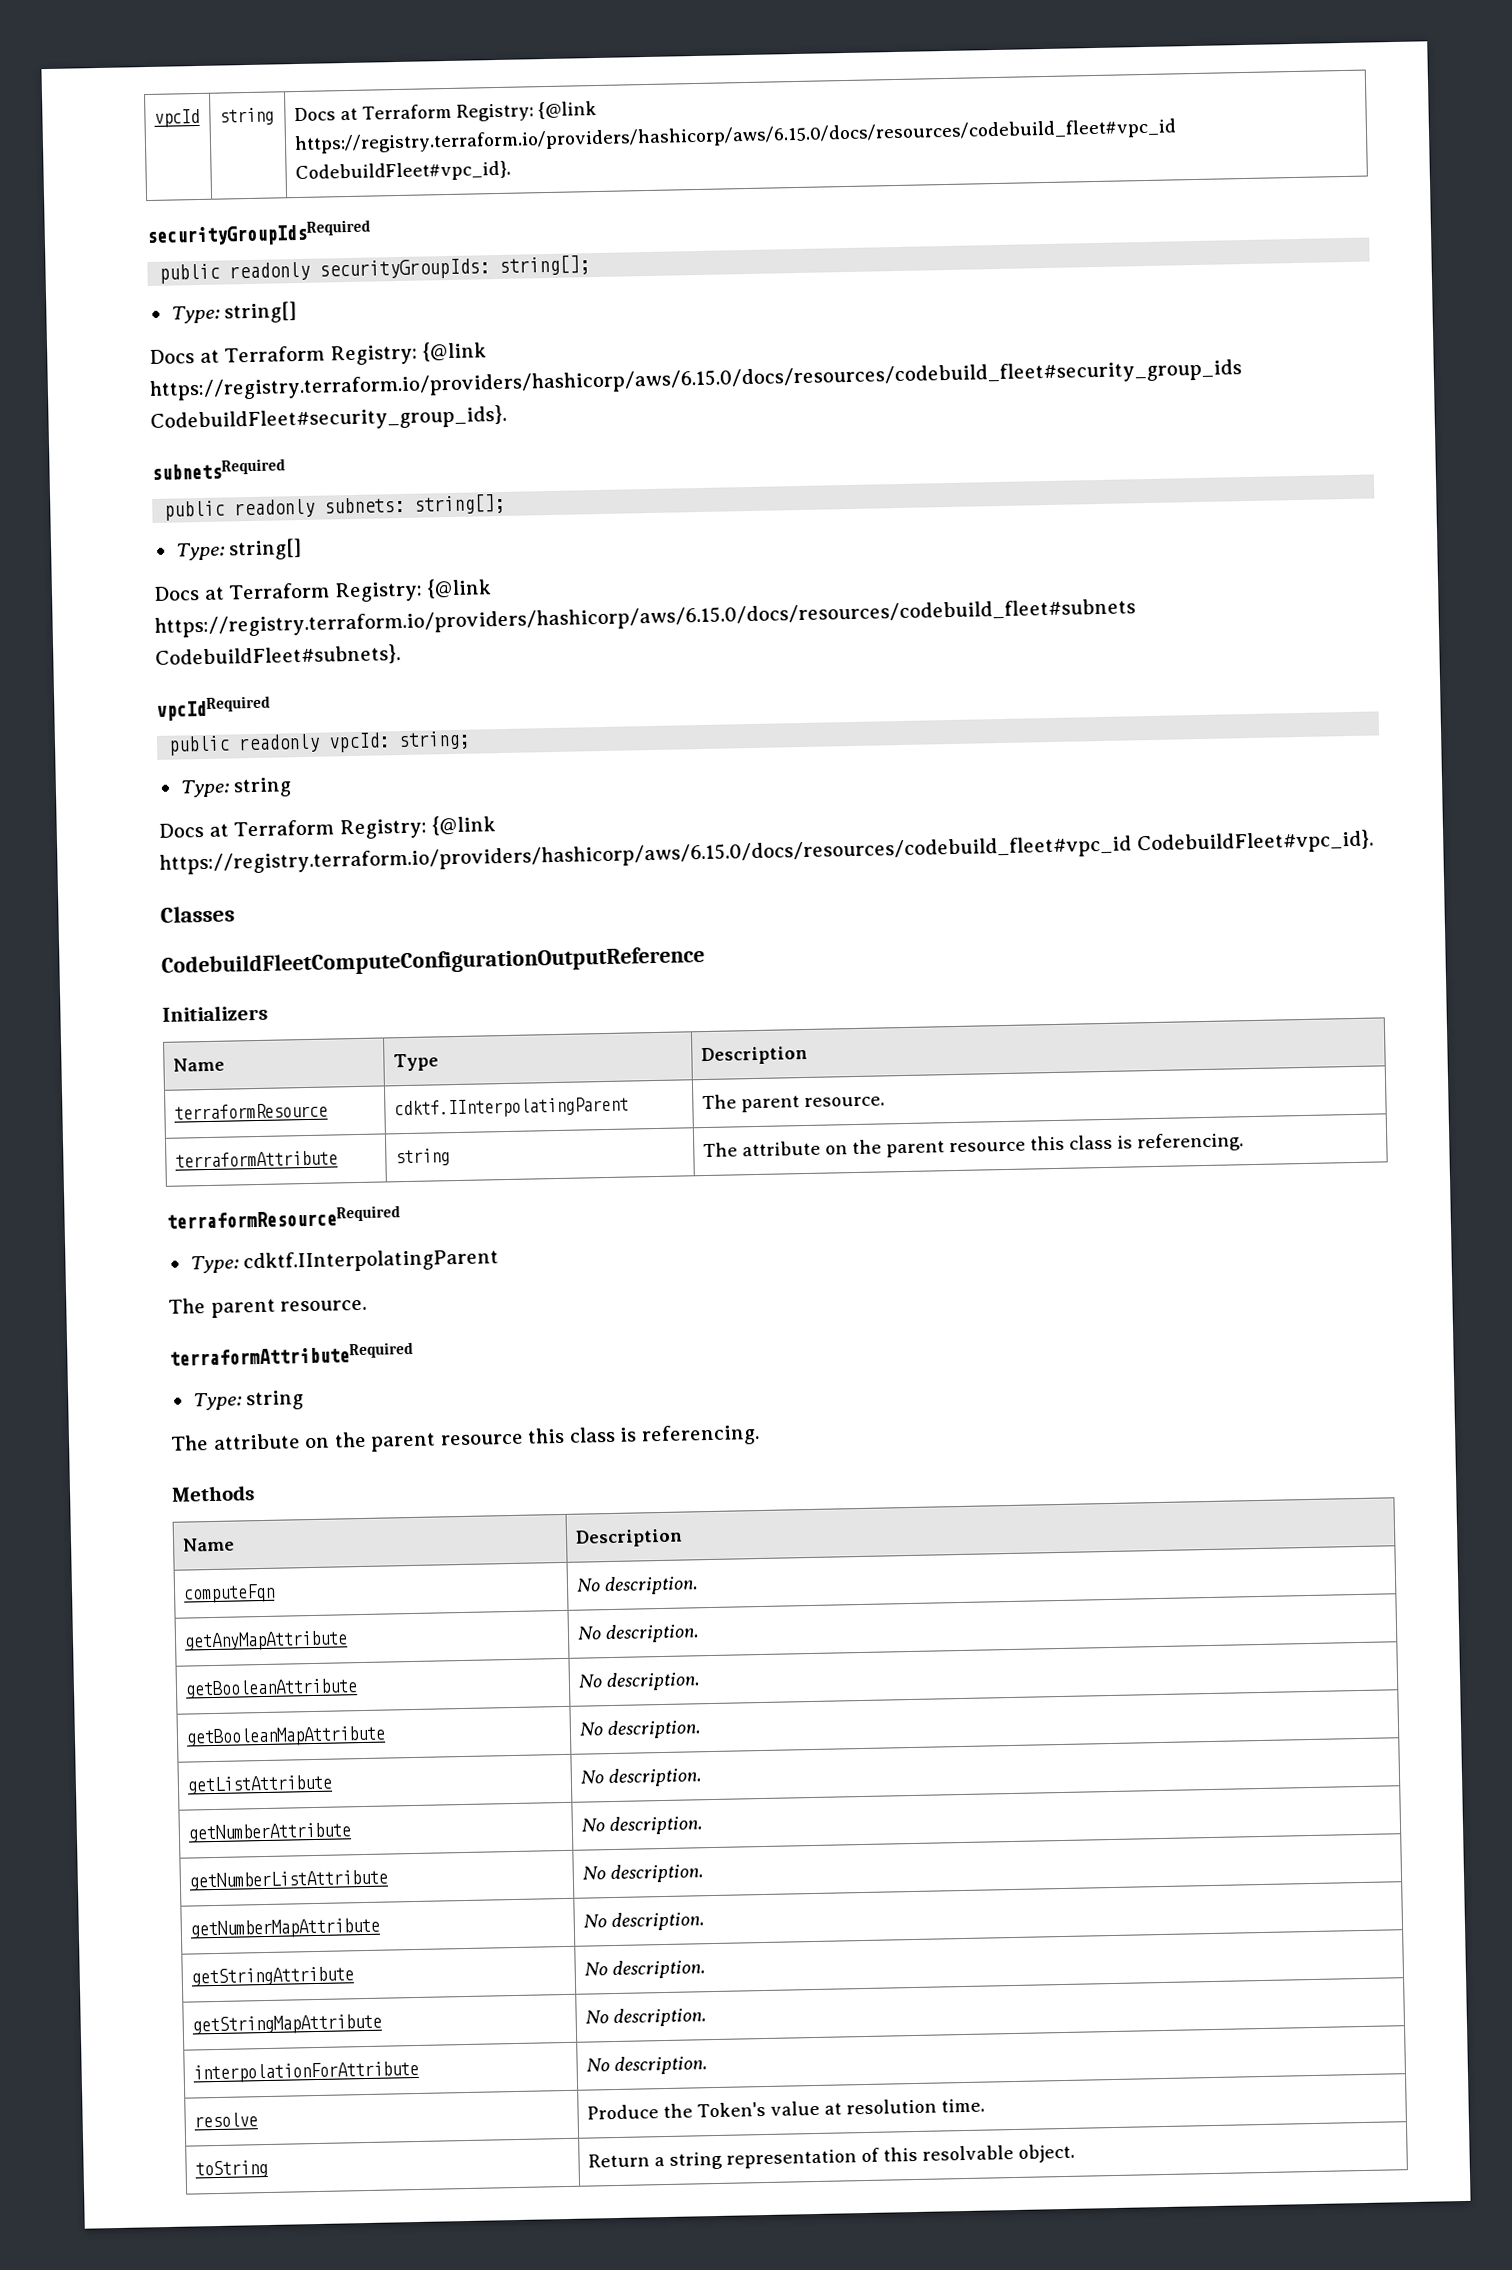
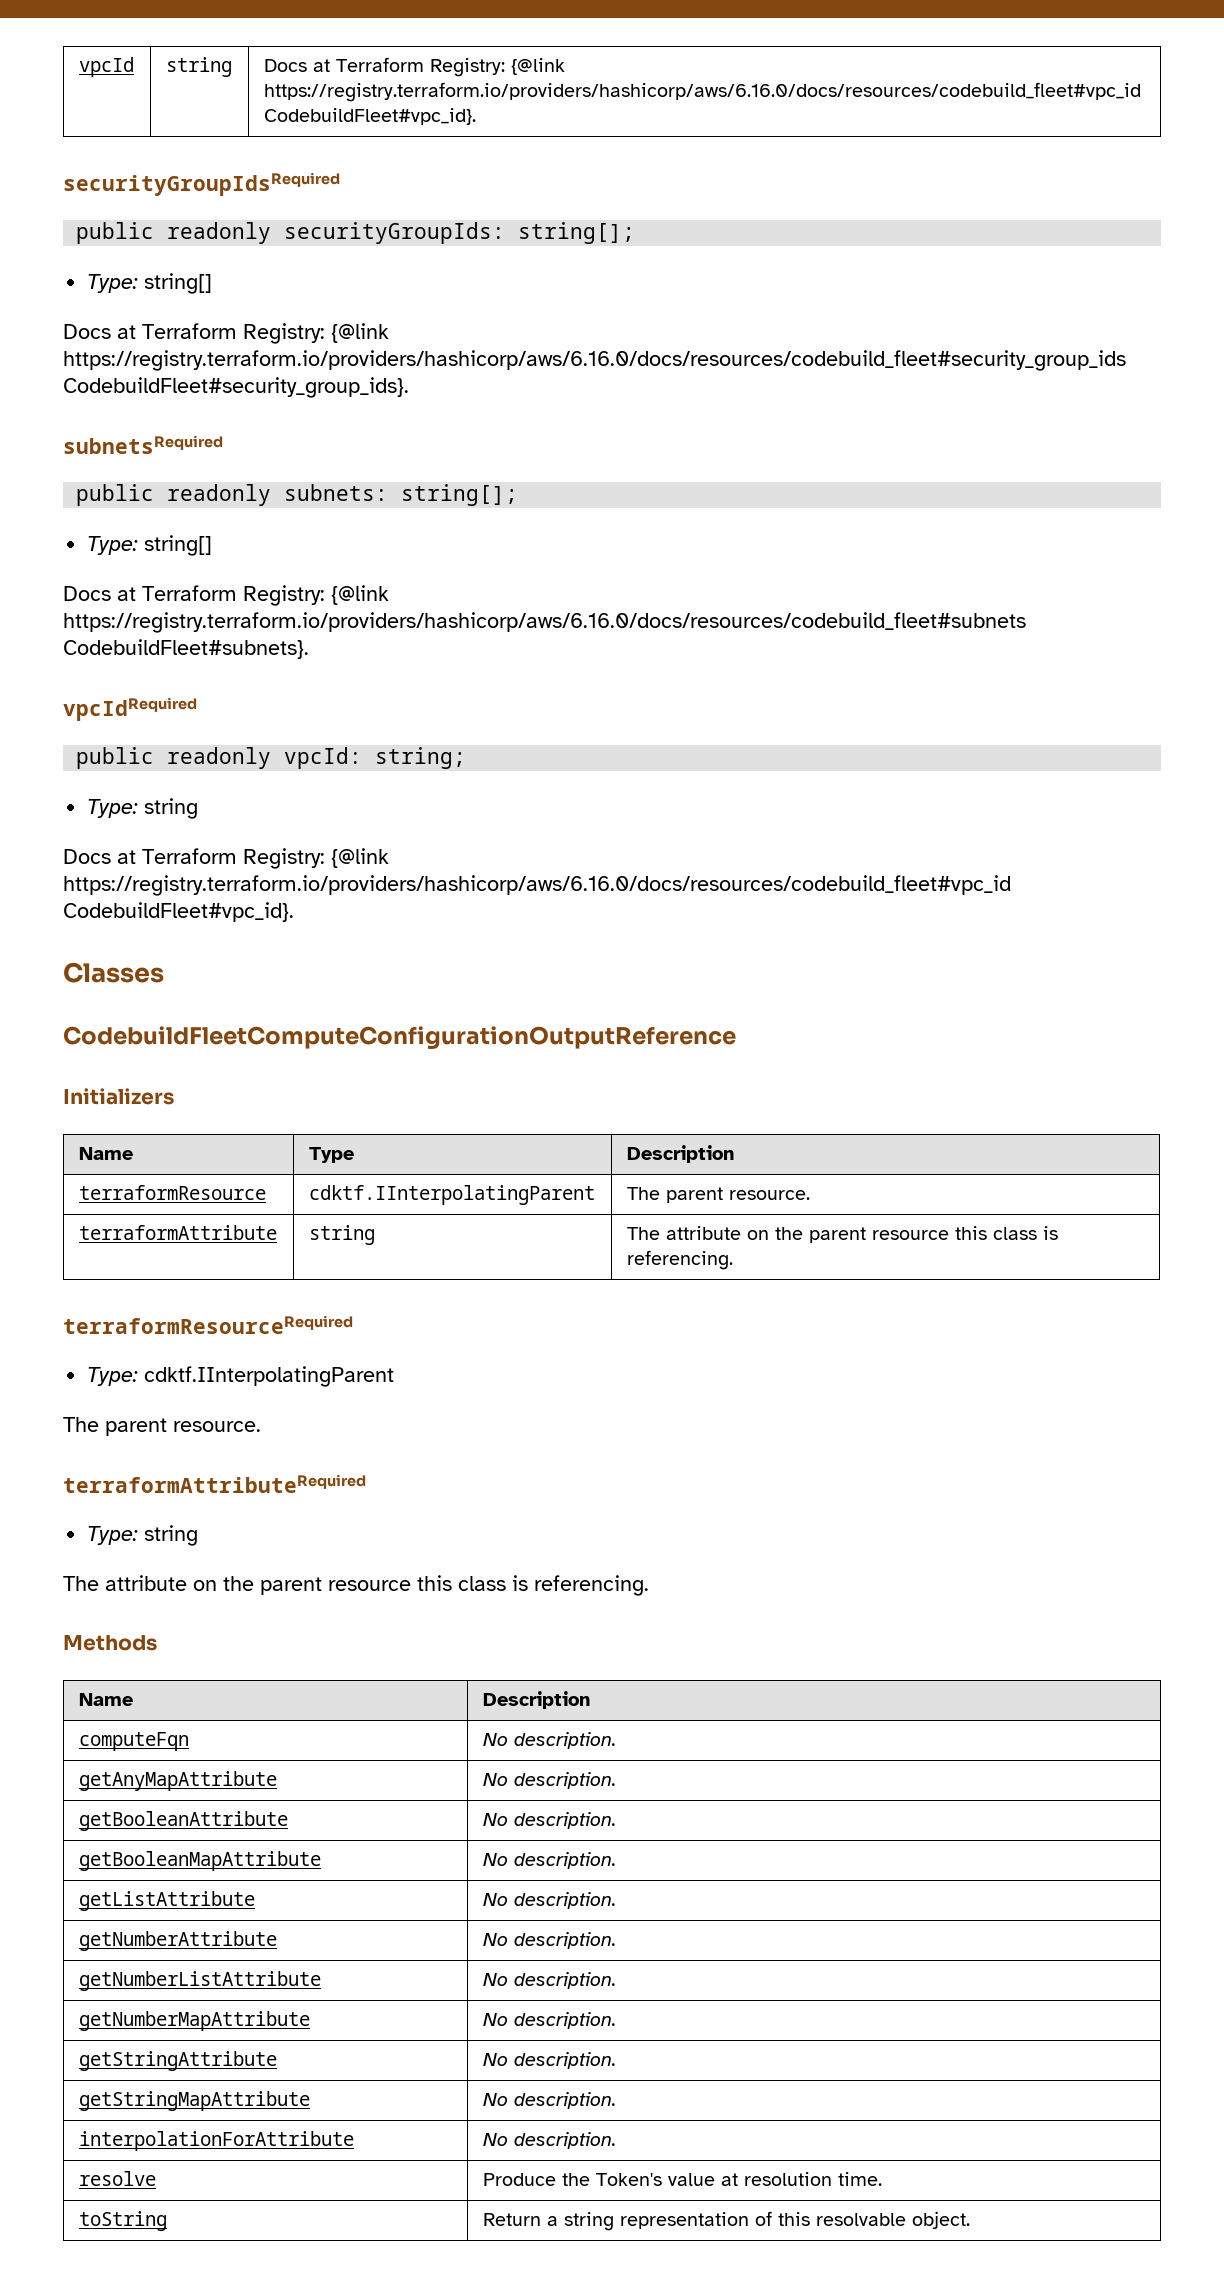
- vpcId | string | Docs at Terraform Registry: {@link https://registry.terraform.io/providers/hashicorp/aws/6.15.0/docs/resources/codebuild_fleet#vpc_id CodebuildFleet#vpc_id}.
+ vpcId | string | Docs at Terraform Registry: {@link https://registry.terraform.io/providers/hashicorp/aws/6.16.0/docs/resources/codebuild_fleet#vpc_id CodebuildFleet#vpc_id}.
- Docs at Terraform Registry: {@link https://registry.terraform.io/providers/hashicorp/aws/6.15.0/docs/resources/codebuild_fleet#security_group_ids CodebuildFleet#security_group_ids}.
+ Docs at Terraform Registry: {@link https://registry.terraform.io/providers/hashicorp/aws/6.16.0/docs/resources/codebuild_fleet#security_group_ids CodebuildFleet#security_group_ids}.
- Docs at Terraform Registry: {@link https://registry.terraform.io/providers/hashicorp/aws/6.15.0/docs/resources/codebuild_fleet#subnets CodebuildFleet#subnets}.
+ Docs at Terraform Registry: {@link https://registry.terraform.io/providers/hashicorp/aws/6.16.0/docs/resources/codebuild_fleet#subnets CodebuildFleet#subnets}.
  public readonly vpcId: string;
  Type: string
- Docs at Terraform Registry: {@link https://registry.terraform.io/providers/hashicorp/aws/6.15.0/docs/resources/codebuild_fleet#vpc_id CodebuildFleet#vpc_id}.
+ Docs at Terraform Registry: {@link https://registry.terraform.io/providers/hashicorp/aws/6.16.0/docs/resources/codebuild_fleet#vpc_id CodebuildFleet#vpc_id}.

